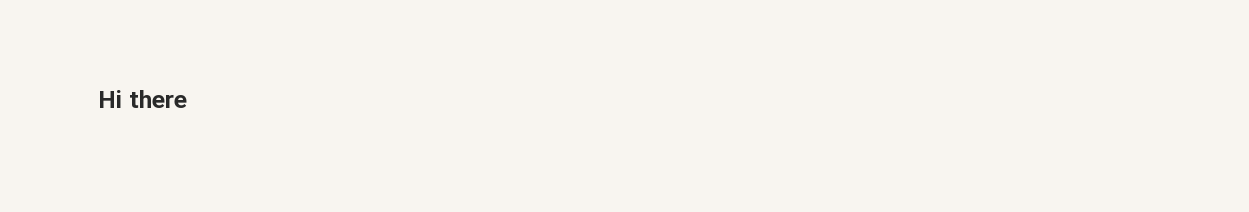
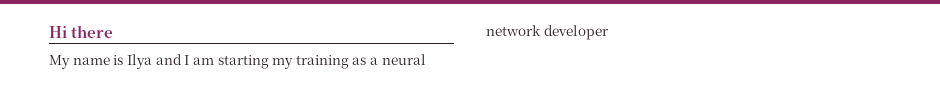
+ My name is Ilya and I am starting my training as a neural network developer

